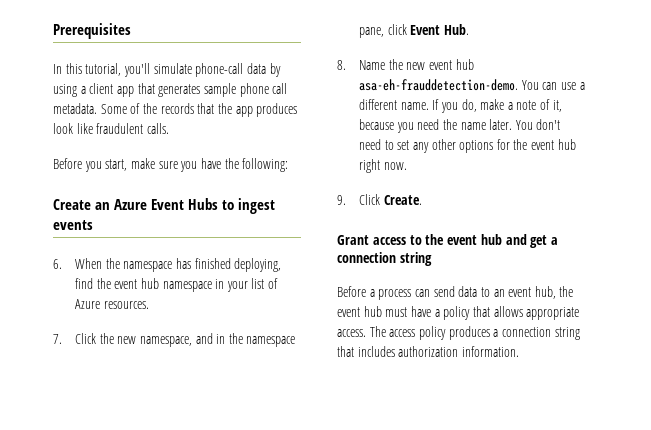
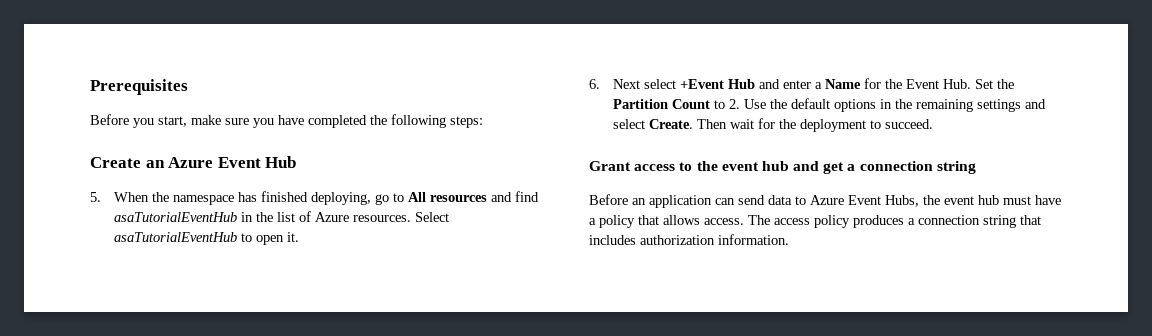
- In this tutorial, you'll simulate phone-call data by using a client app that generates sample phone call metadata. Some of the records that the app produces look like fraudulent calls.
- Before you start, make sure you have the following:
+ Before you start, make sure you have completed the following steps:
- Create an Azure Event Hubs to ingest events
- 6. When the namespace has finished deploying, find the event hub namespace in your list of Azure resources.
- 7. Click the new namespace, and in the namespace pane, click Event Hub.
- 8. Name the new event hub asa-eh-frauddetection-demo. You can use a different name. If you do, make a note of it, because you need the name later. You don't need to set any other options for the event hub right now.
- 9. Click Create.
+ Create an Azure Event Hub
+ 5. When the namespace has finished deploying, go to All resources and find asaTutorialEventHub in the list of Azure resources. Select asaTutorialEventHub to open it.
+ 6. Next select +Event Hub and enter a Name for the Event Hub. Set the Partition Count to 2. Use the default options in the remaining settings and select Create. Then wait for the deployment to succeed.
- Before a process can send data to an event hub, the event hub must have a policy that allows appropriate access.
+ Before an application can send data to Azure Event Hubs, the event hub must have a policy that allows access.

